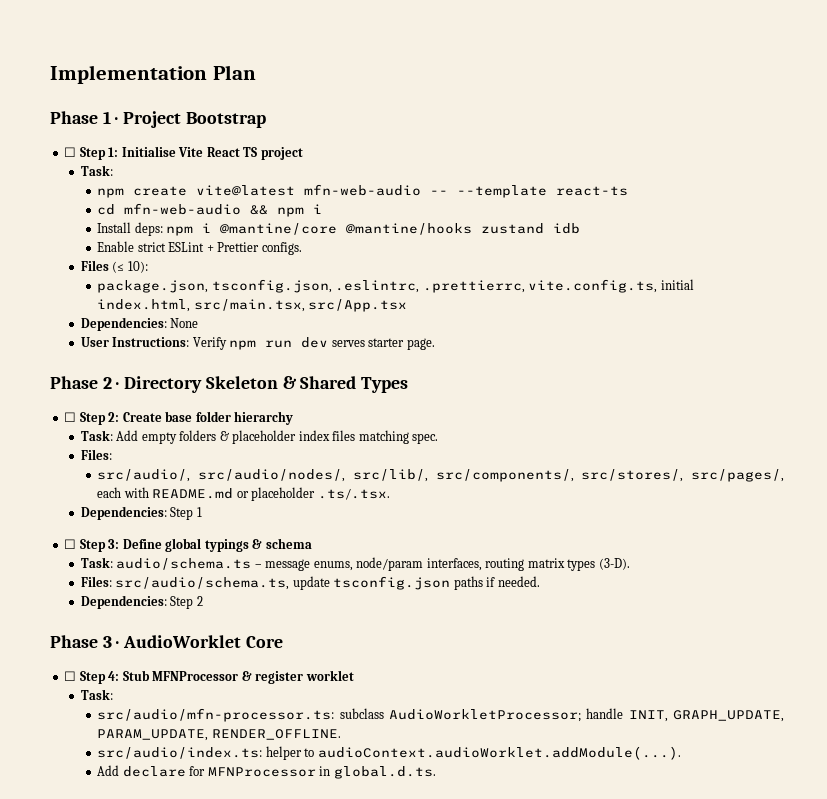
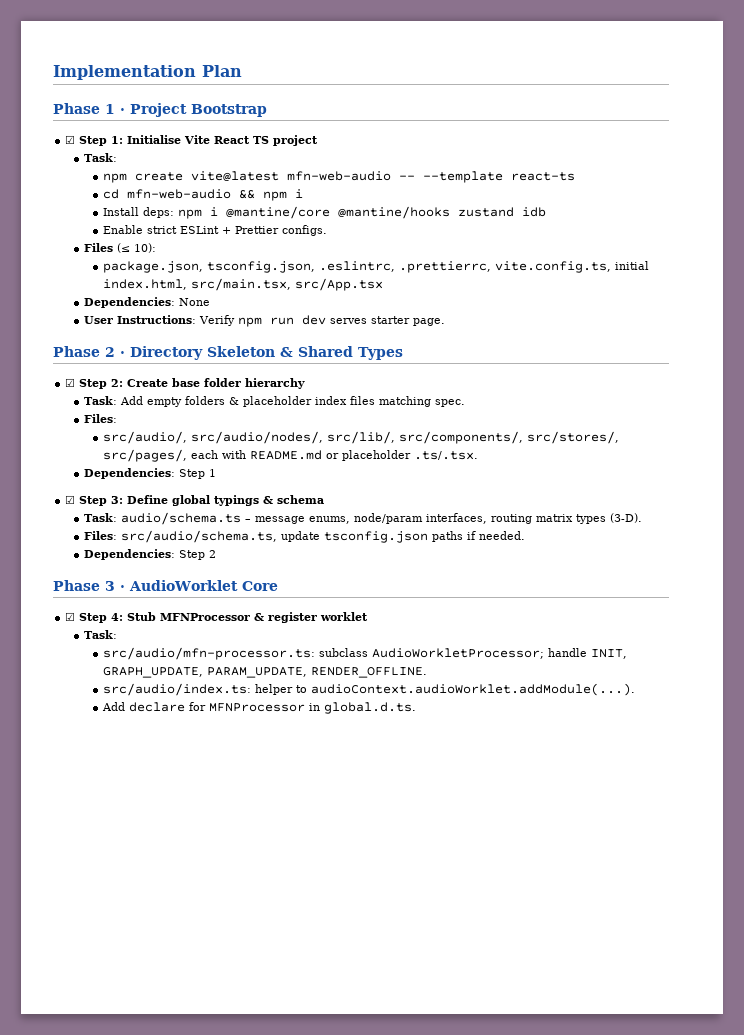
- ☐ Step 1: Initialise Vite React TS project
+ ☑ Step 1: Initialise Vite React TS project
- ☐ Step 2: Create base folder hierarchy
+ ☑ Step 2: Create base folder hierarchy
- ☐ Step 3: Define global typings & schema
+ ☑ Step 3: Define global typings & schema
- ☐ Step 4: Stub MFNProcessor & register worklet
+ ☑ Step 4: Stub MFNProcessor & register worklet

